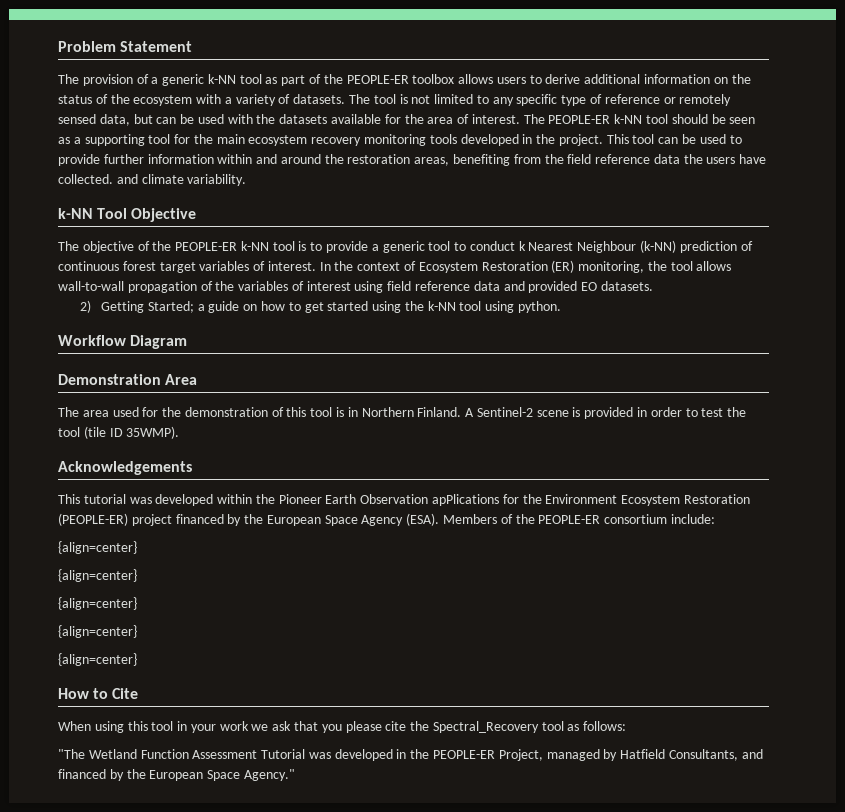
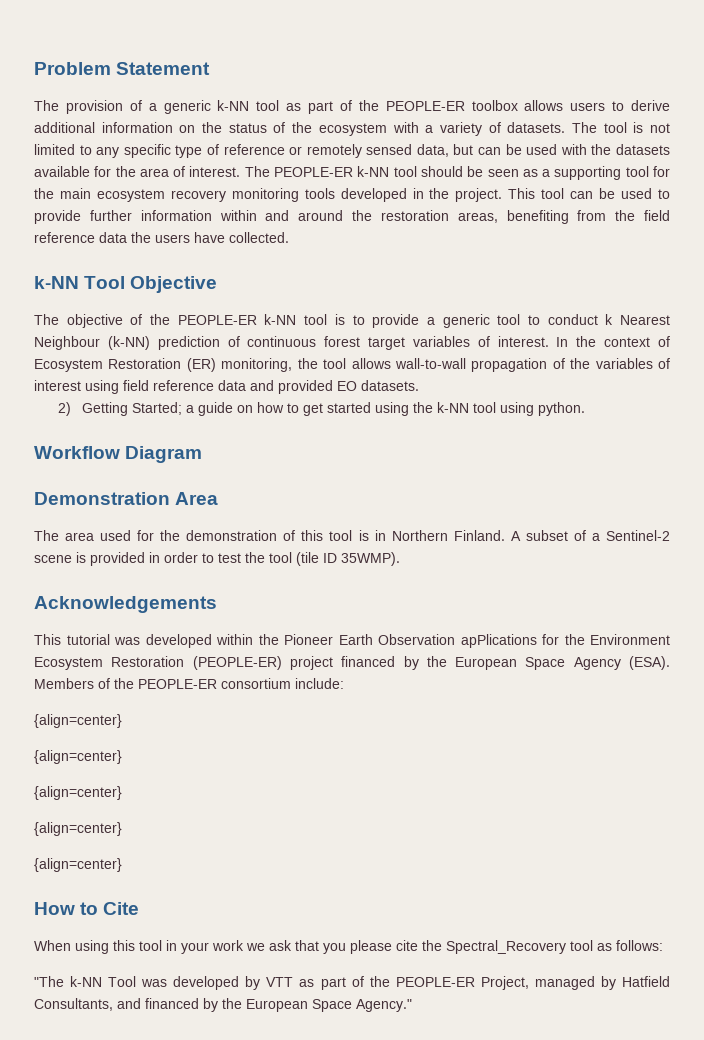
- This tool can be used to provide further information within and around the restoration areas, benefiting from the field reference data the users have collected. and climate variability.
+ This tool can be used to provide further information within and around the restoration areas, benefiting from the field reference data the users have collected.
- A Sentinel-2 scene is provided in order to test the tool (tile ID 35WMP).
+ A subset of a Sentinel-2 scene is provided in order to test the tool (tile ID 35WMP).
- "The Wetland Function Assessment Tutorial was developed in the PEOPLE-ER Project, managed by Hatfield Consultants, and financed by the European Space Agency."
+ "The k-NN Tool was developed by VTT as part of the PEOPLE-ER Project, managed by Hatfield Consultants, and financed by the European Space Agency."

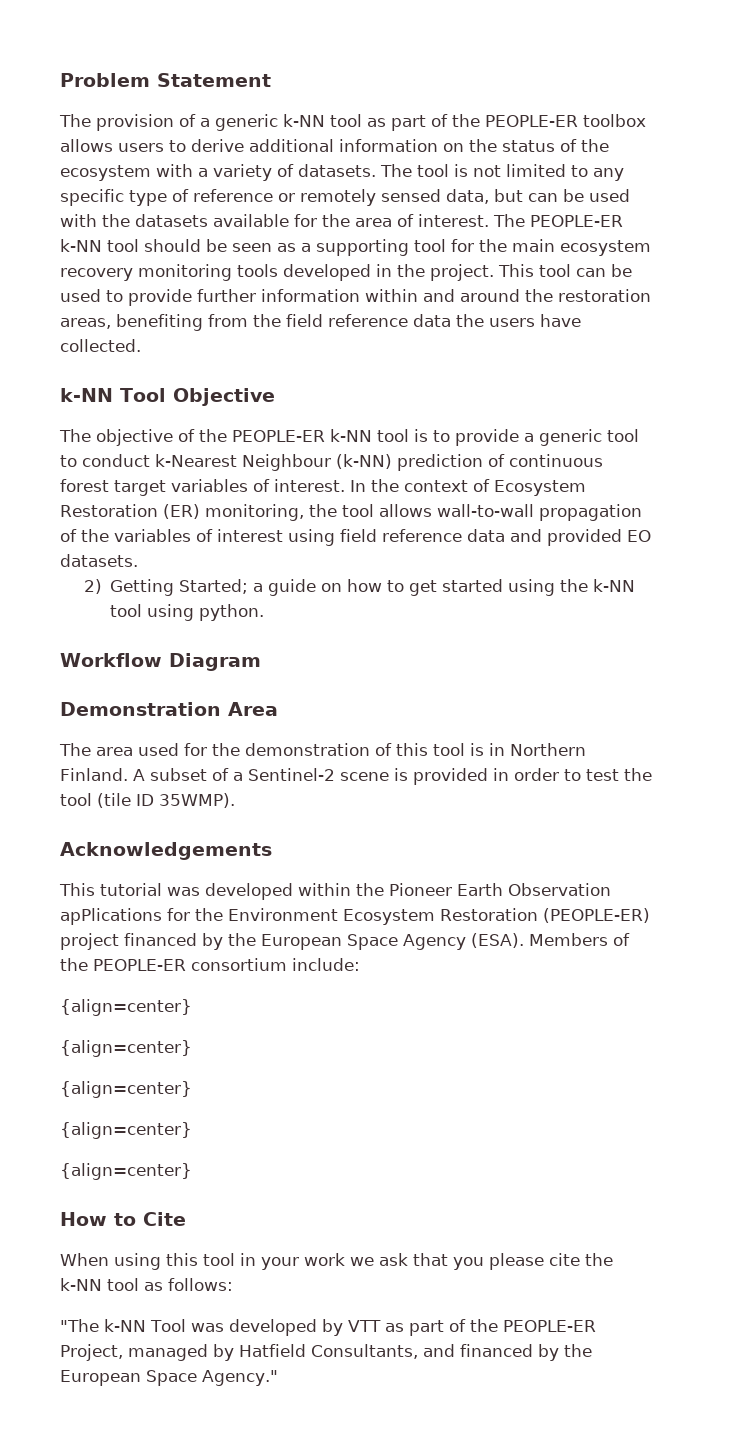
- The objective of the PEOPLE-ER k-NN tool is to provide a generic tool to conduct k Nearest Neighbour (k-NN) prediction of continuous forest target variables of interest.
+ The objective of the PEOPLE-ER k-NN tool is to provide a generic tool to conduct k-Nearest Neighbour (k-NN) prediction of continuous forest target variables of interest.
- When using this tool in your work we ask that you please cite the Spectral_Recovery tool as follows:
+ When using this tool in your work we ask that you please cite the k-NN tool as follows:

